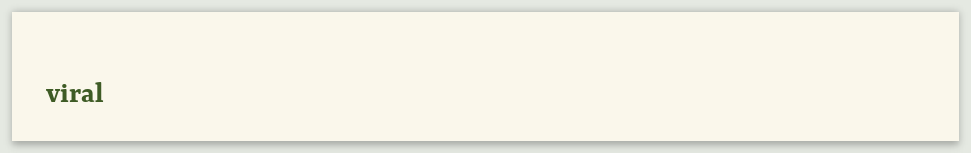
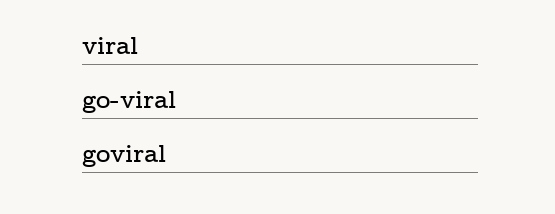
+ go-viral
+ goviral

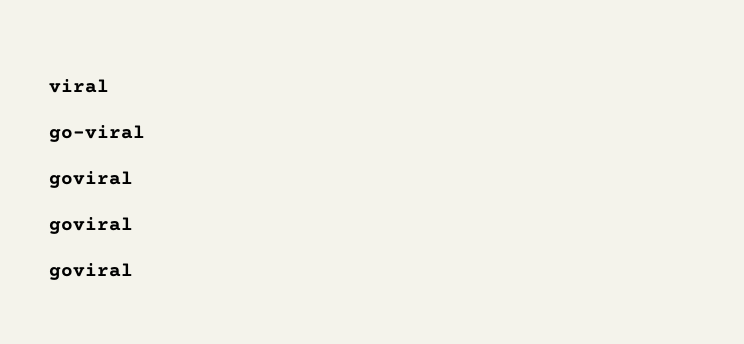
  go-viral
+ goviral
+ goviral

